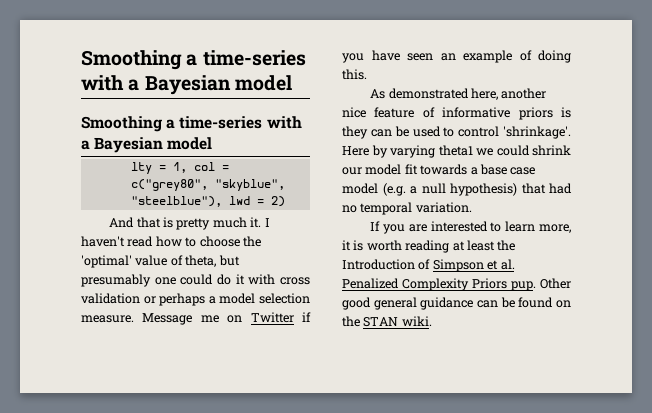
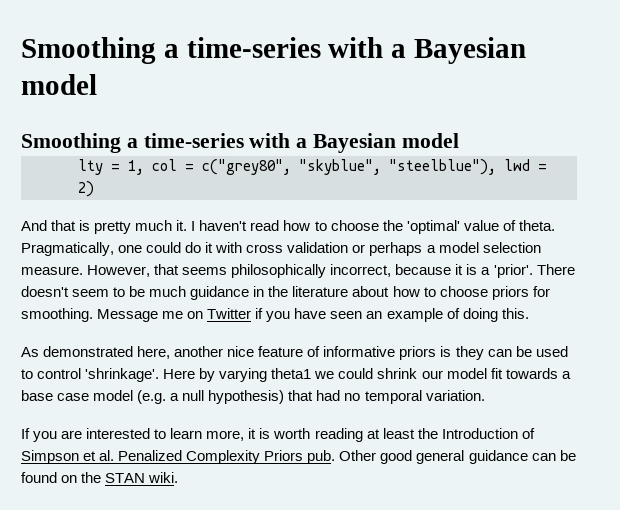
- I haven't read how to choose the 'optimal' value of theta, but presumably one could do it with cross validation or perhaps a model selection measure.
+ I haven't read how to choose the 'optimal' value of theta. Pragmatically, one could do it with cross validation or perhaps a model selection measure.
+ However, that seems philosophically incorrect, because it is a 'prior'. There doesn't seem to be much guidance in the literature about how to choose priors for smoothing.
- If you are interested to learn more, it is worth reading at least the Introduction of Simpson et al. Penalized Complexity Priors pup.
+ If you are interested to learn more, it is worth reading at least the Introduction of Simpson et al. Penalized Complexity Priors pub.

